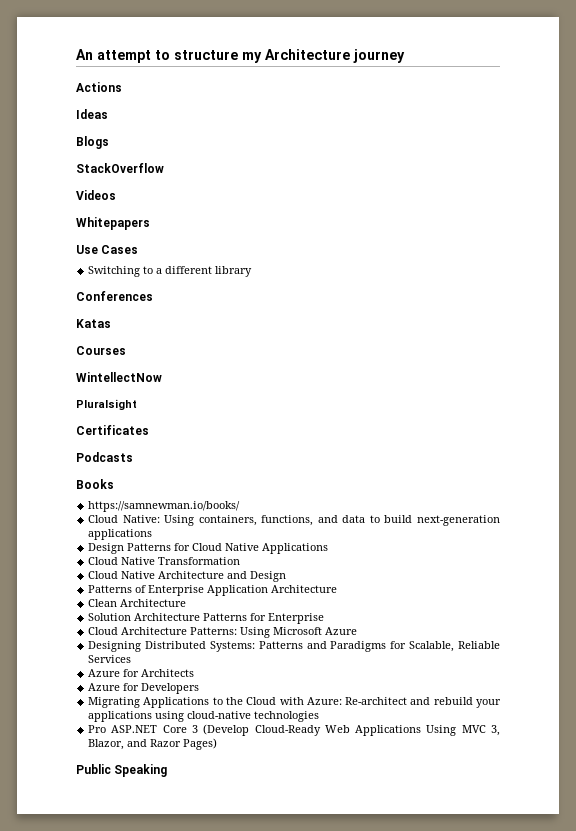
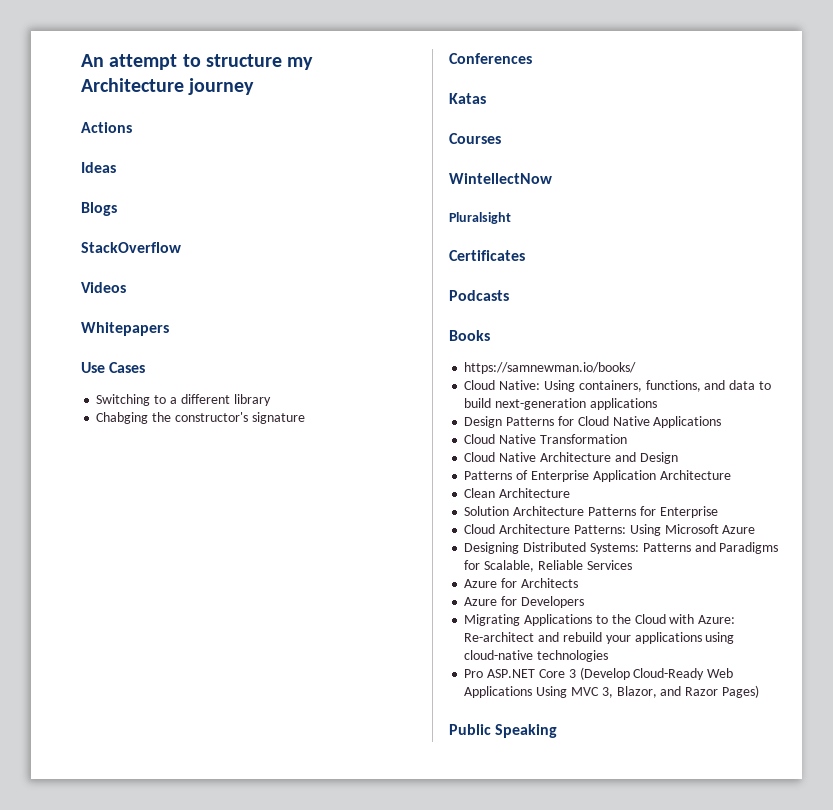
+ Chabging the constructor's signature

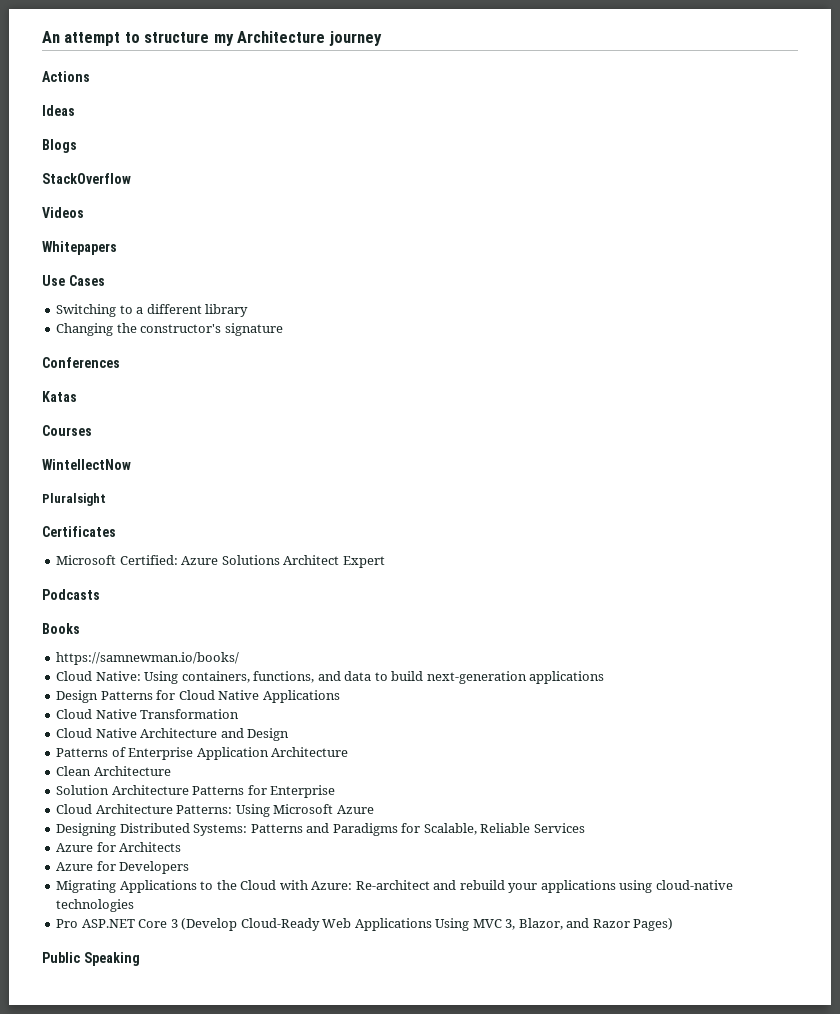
- Chabging the constructor's signature
+ Changing the constructor's signature
+ Microsoft Certified: Azure Solutions Architect Expert

